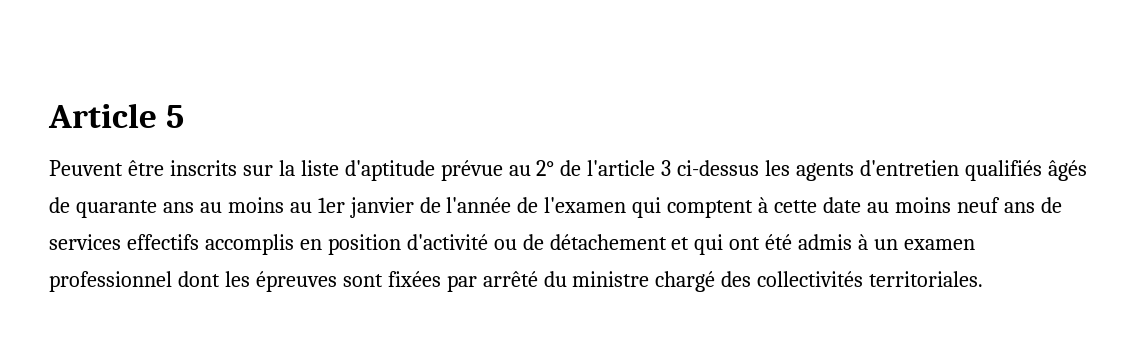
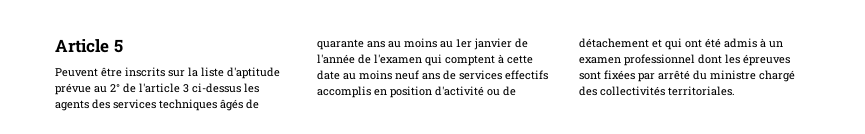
- Peuvent être inscrits sur la liste d'aptitude prévue au 2° de l'article 3 ci-dessus les agents d'entretien qualifiés âgés de quarante ans au moins au 1er janvier de l'année de l'examen qui comptent à cette date au moins neuf ans de services effectifs accomplis en position d'activité ou de détachement et qui ont été admis à un examen professionnel dont les épreuves sont fixées par arrêté du ministre chargé des collectivités territoriales.
+ Peuvent être inscrits sur la liste d'aptitude prévue au 2° de l'article 3 ci-dessus les agents des services techniques âgés de quarante ans au moins au 1er janvier de l'année de l'examen qui comptent à cette date au moins neuf ans de services effectifs accomplis en position d'activité ou de détachement et qui ont été admis à un examen professionnel dont les épreuves sont fixées par arrêté du ministre chargé des collectivités territoriales.

